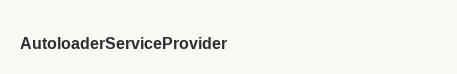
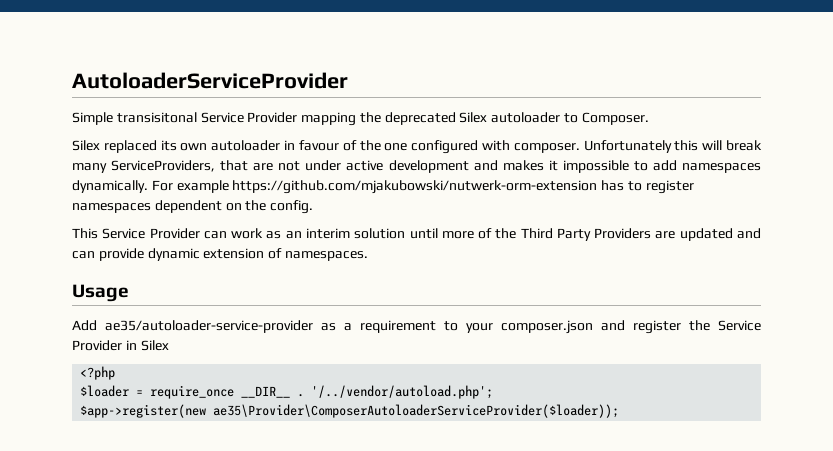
+ Simple transisitonal Service Provider mapping the deprecated Silex autoloader to Composer.
+ Silex replaced its own autoloader in favour of the one configured with composer. Unfortunately this will break many ServiceProviders, that are not under active development and makes it impossible to add namespaces dynamically. For example https://github.com/mjakubowski/nutwerk-orm-extension has to register namespaces dependent on the config.
+ This Service Provider can work as an interim solution until more of the Third Party Providers are updated and can provide dynamic extension of namespaces.
+ Usage
+ Add ae35/autoloader-service-provider as a requirement to your composer.json and register the Service Provider in Silex
+ <?php
+ $loader = require_once __DIR__ . '/../vendor/autoload.php';
+ $app->register(new ae35\Provider\ComposerAutoloaderServiceProvider($loader));

